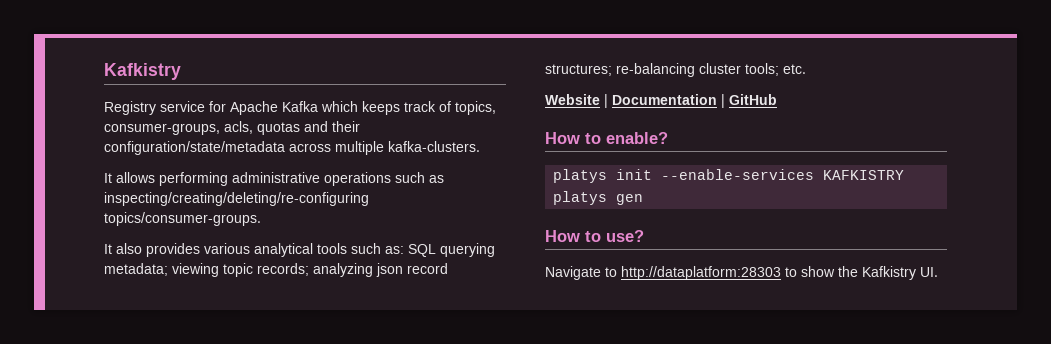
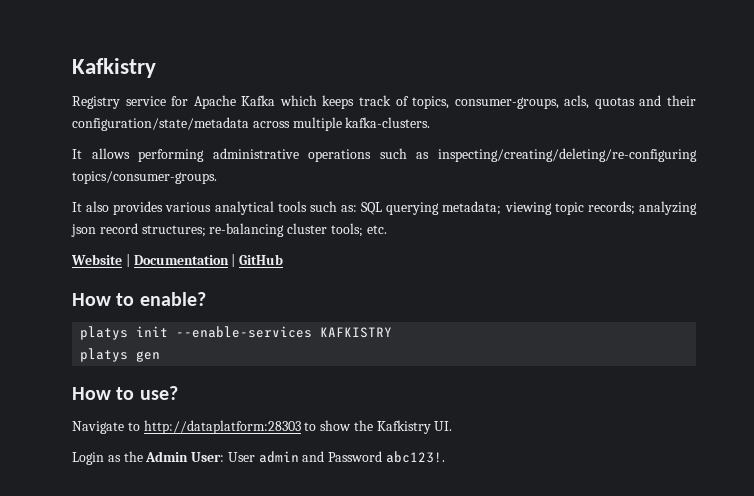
+ Login as the Admin User: User admin and Password abc123!.

